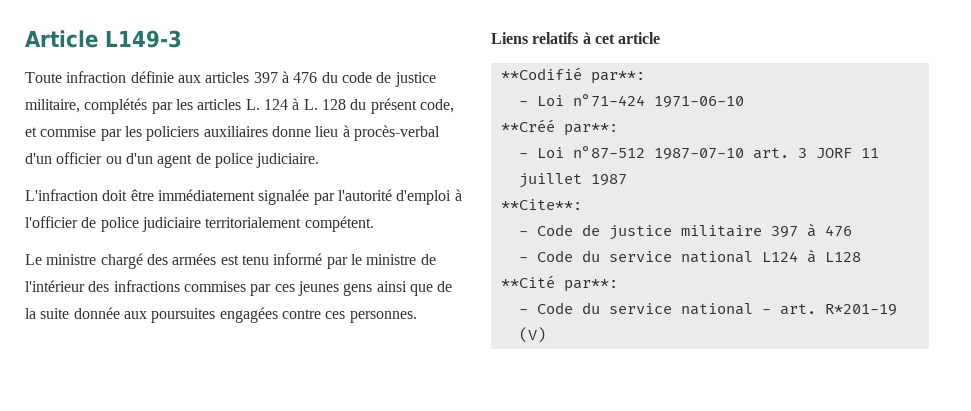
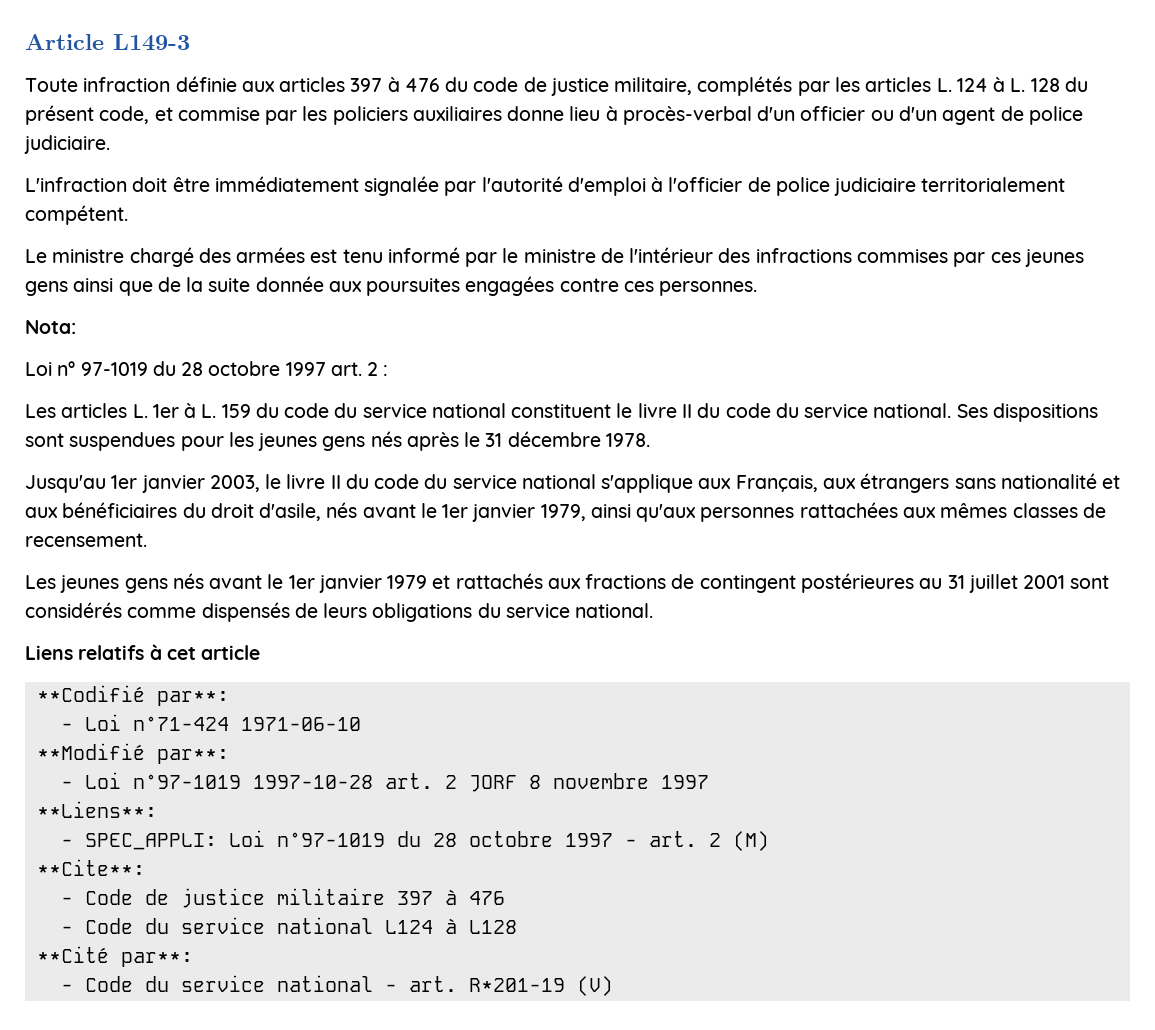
+ Nota:
+ Loi n° 97-1019 du 28 octobre 1997 art. 2 :
+ Les articles L. 1er à L. 159 du code du service national constituent le livre II du code du service national. Ses dispositions sont suspendues pour les jeunes gens nés après le 31 décembre 1978.
+ Jusqu'au 1er janvier 2003, le livre II du code du service national s'applique aux Français, aux étrangers sans nationalité et aux bénéficiaires du droit d'asile, nés avant le 1er janvier 1979, ainsi qu'aux personnes rattachées aux mêmes classes de recensement.
+ Les jeunes gens nés avant le 1er janvier 1979 et rattachés aux fractions de contingent postérieures au 31 juillet 2001 sont considérés comme dispensés de leurs obligations du service national.
- **Créé par**:
- - Loi n°87-512 1987-07-10 art. 3 JORF 11 juillet 1987
+ **Modifié par**:
+ - Loi n°97-1019 1997-10-28 art. 2 JORF 8 novembre 1997
+ **Liens**:
+ - SPEC_APPLI: Loi n°97-1019 du 28 octobre 1997 - art. 2 (M)

